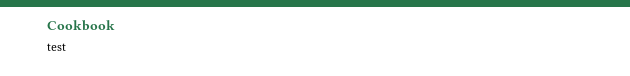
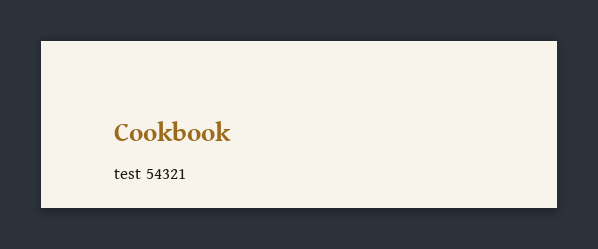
- test
+ test 54321

